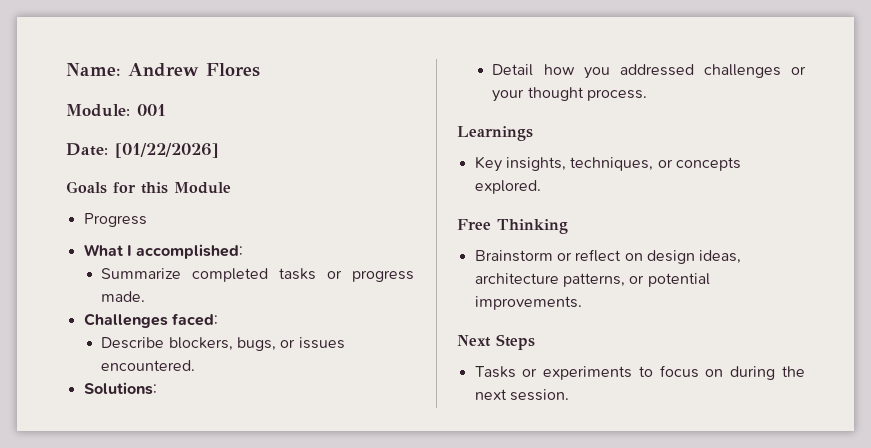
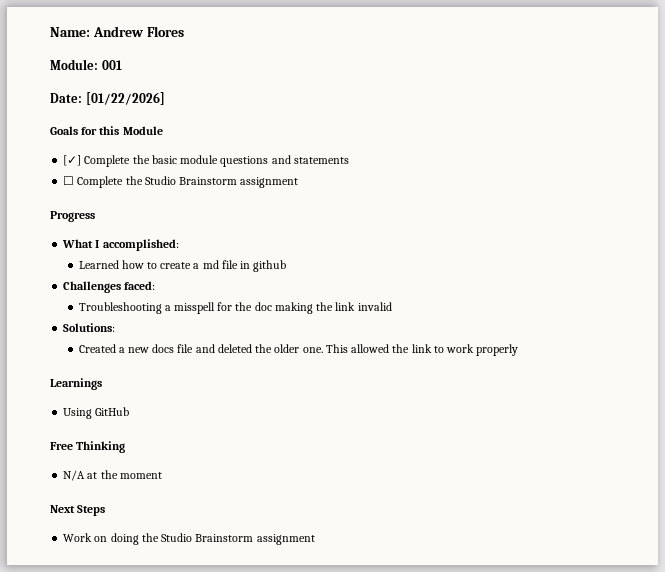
+ [✓] Complete the basic module questions and statements
+ ☐ Complete the Studio Brainstorm assignment
  Progress
  What I accomplished:
- Summarize completed tasks or progress made.
+ Learned how to create a md file in github
  Challenges faced:
- Describe blockers, bugs, or issues encountered.
+ Troubleshooting a misspell for the doc making the link invalid
  Solutions:
- Detail how you addressed challenges or your thought process.
+ Created a new docs file and deleted the older one. This allowed the link to work properly
  Learnings
- Key insights, techniques, or concepts explored.
+ Using GitHub
  Free Thinking
- Brainstorm or reflect on design ideas, architecture patterns, or potential improvements.
+ N/A at the moment
  Next Steps
- Tasks or experiments to focus on during the next session.
+ Work on doing the Studio Brainstorm assignment

